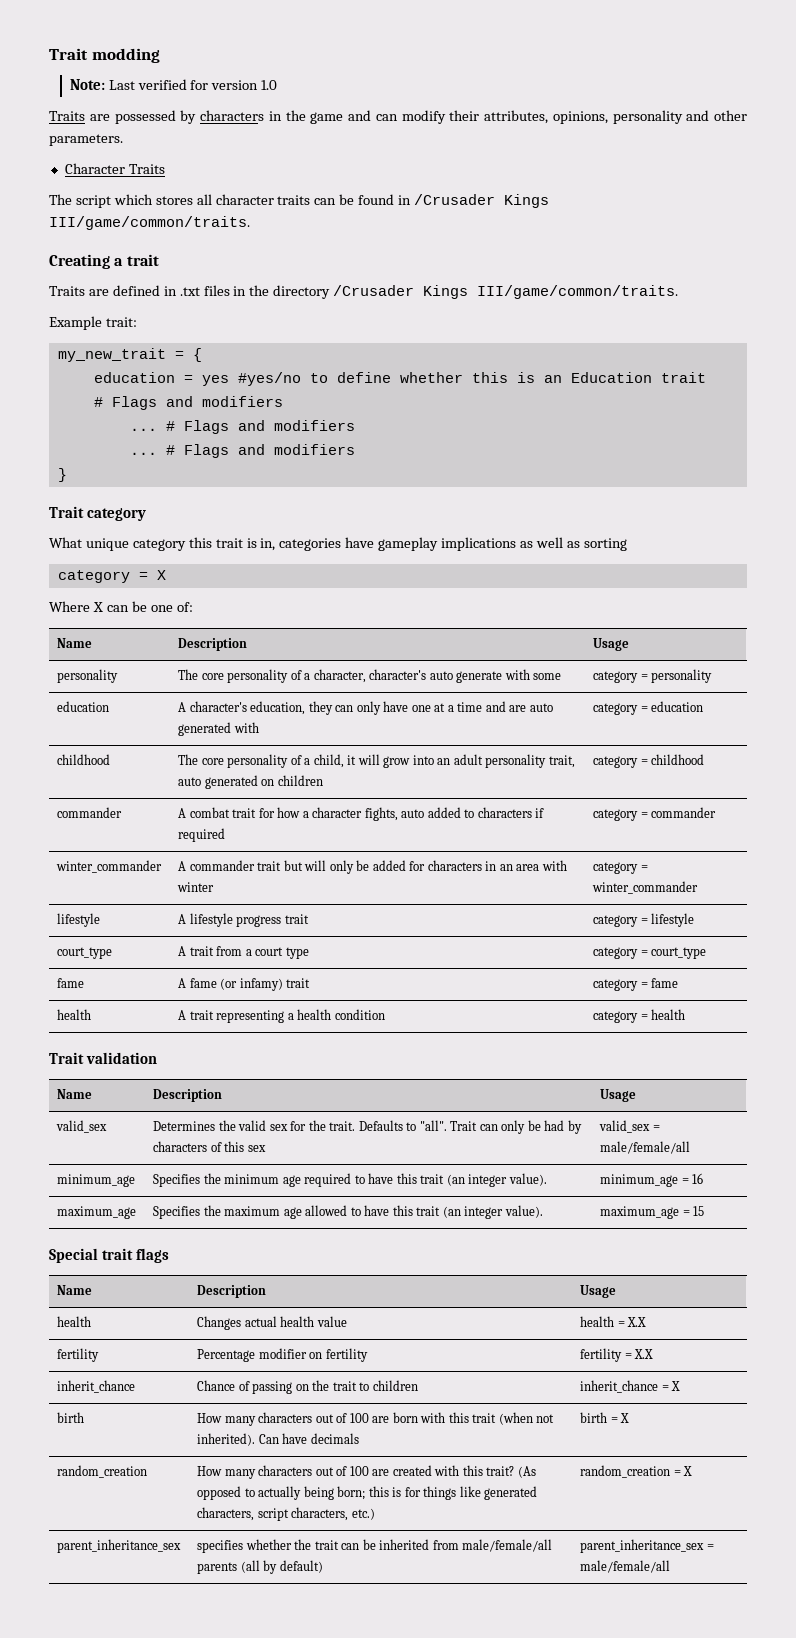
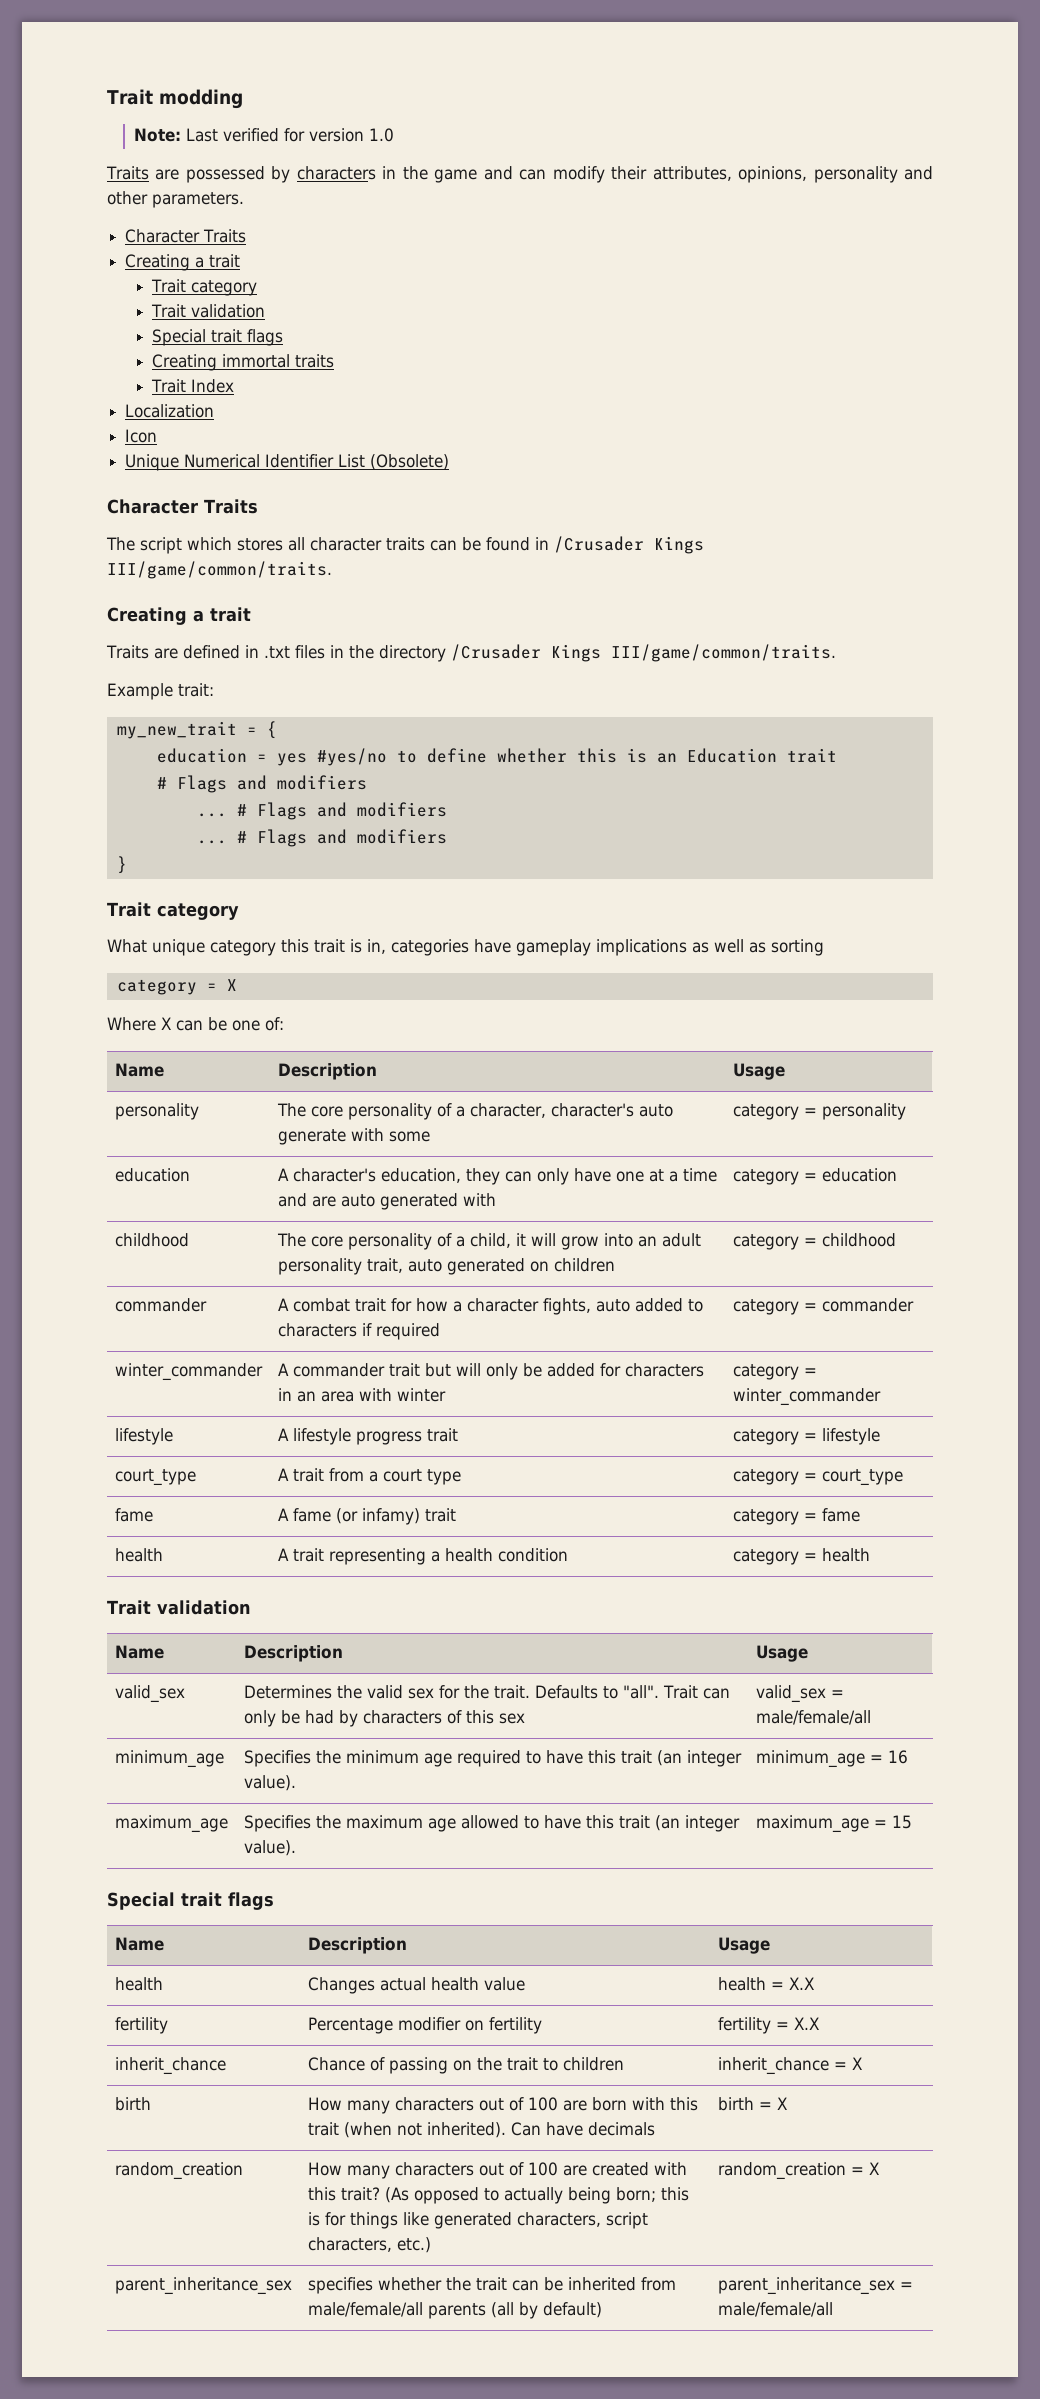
  Traits are possessed by characters in the game and can modify their attributes, opinions, personality and other parameters.
+ Character Traits
+ Creating a trait
+ Trait category
+ Trait validation
+ Special trait flags
+ Creating immortal traits
+ Trait Index
+ Localization
+ Icon
+ Unique Numerical Identifier List (Obsolete)

